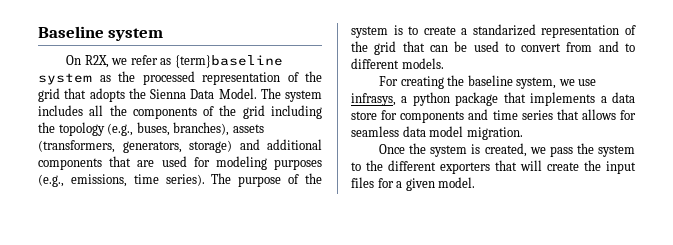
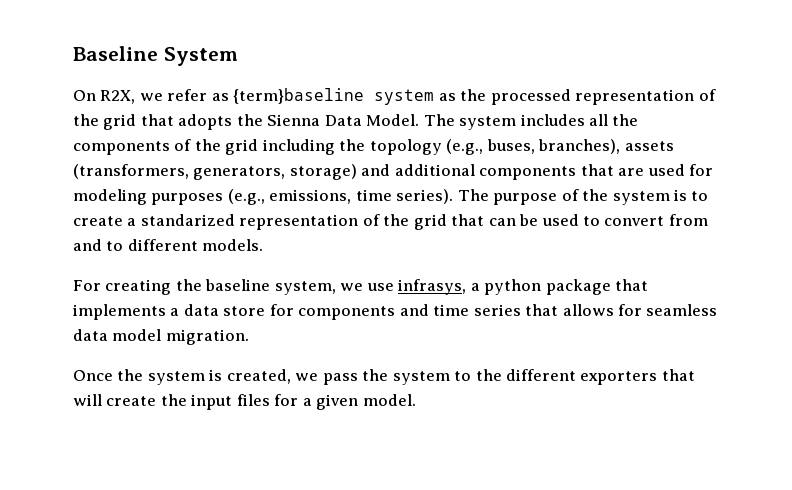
- Baseline system
+ Baseline System

